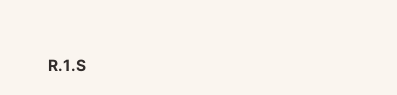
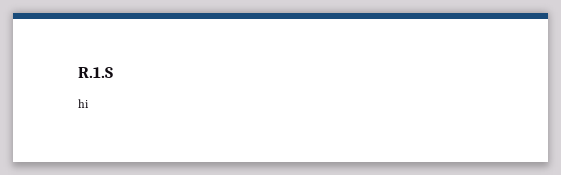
+ hi

